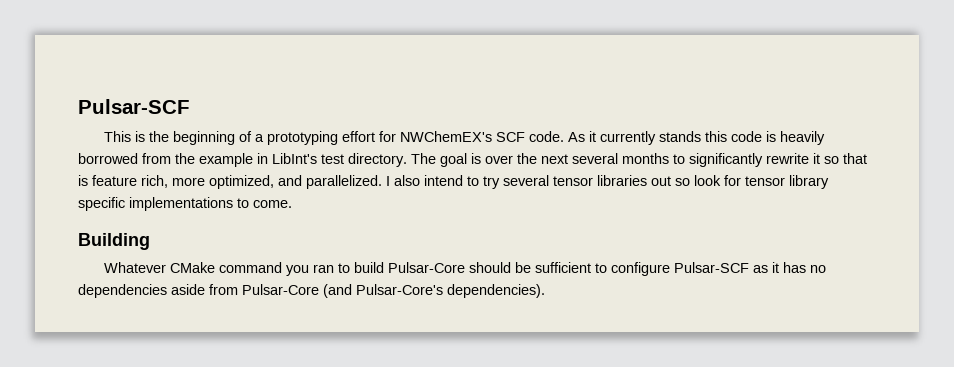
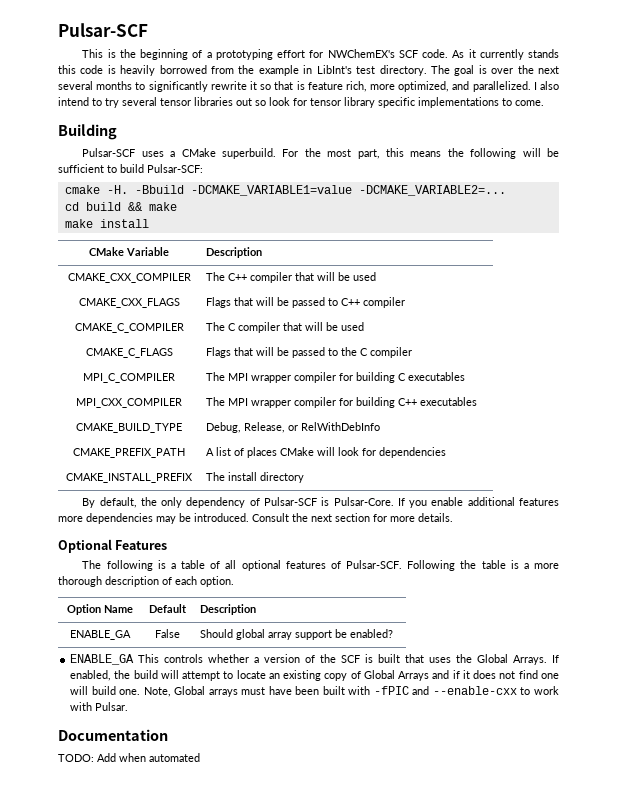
- Whatever CMake command you ran to build Pulsar-Core should be sufficient to configure Pulsar-SCF as it has no dependencies aside from Pulsar-Core (and Pulsar-Core's dependencies).
+ Pulsar-SCF uses a CMake superbuild. For the most part, this means the following will be sufficient to build Pulsar-SCF:
+ cmake -H. -Bbuild -DCMAKE_VARIABLE1=value -DCMAKE_VARIABLE2=...
+ cd build && make
+ make install
+ CMake Variable | Description
+ CMAKE_CXX_COMPILER | The C++ compiler that will be used
+ CMAKE_CXX_FLAGS | Flags that will be passed to C++ compiler
+ CMAKE_C_COMPILER | The C compiler that will be used
+ CMAKE_C_FLAGS | Flags that will be passed to the C compiler
+ MPI_C_COMPILER | The MPI wrapper compiler for building C executables
+ MPI_CXX_COMPILER | The MPI wrapper compiler for building C++ executables
+ CMAKE_BUILD_TYPE | Debug, Release, or RelWithDebInfo
+ CMAKE_PREFIX_PATH | A list of places CMake will look for dependencies
+ CMAKE_INSTALL_PREFIX | The install directory
+ By default, the only dependency of Pulsar-SCF is Pulsar-Core. If you enable additional features more dependencies may be introduced. Consult the next section for more details.
+ Optional Features
+ The following is a table of all optional features of Pulsar-SCF. Following the table is a more thorough description of each option.
+ Option Name | Default | Description
+ ENABLE_GA | False | Should global array support be enabled?
+ ENABLE_GA This controls whether a version of the SCF is built that uses the Global Arrays. If enabled, the build will attempt to locate an existing copy of Global Arrays and if it does not find one will build one. Note, Global arrays must have been built with -fPIC and --enable-cxx to work with Pulsar.
+ Documentation
+ TODO: Add when automated

